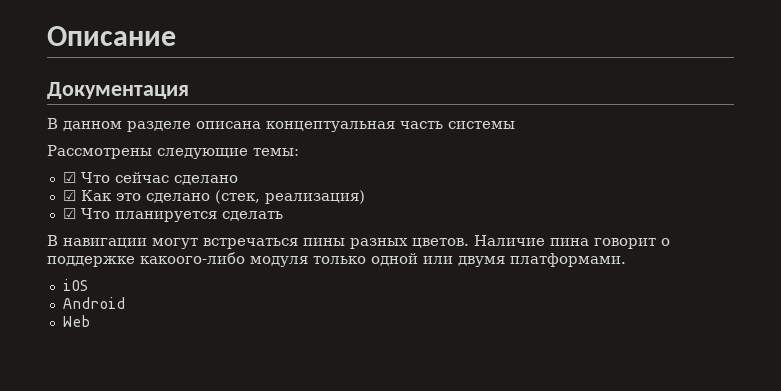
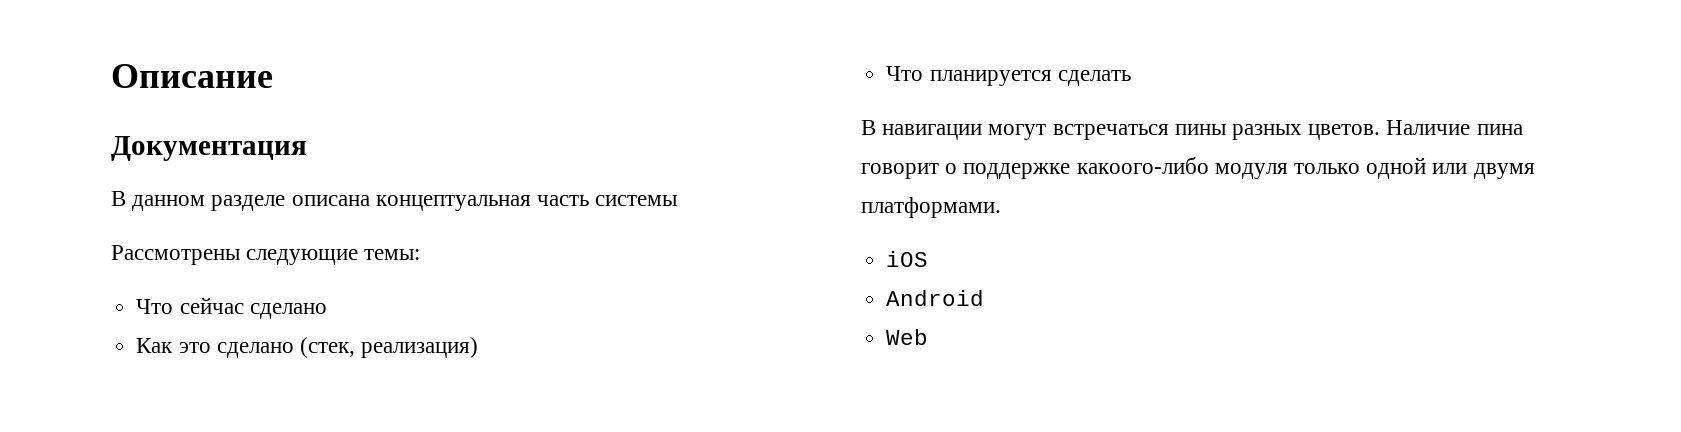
- ☑ Что сейчас сделано
+ Что сейчас сделано
- ☑ Как это сделано (стек, реализация)
+ Как это сделано (стек, реализация)
- ☑ Что планируется сделать
+ Что планируется сделать

